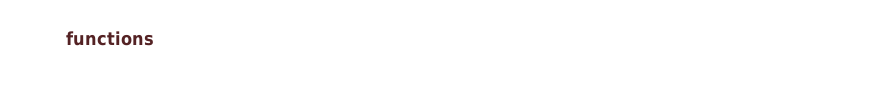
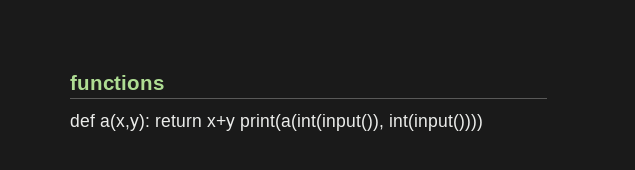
+ def a(x,y): return x+y print(a(int(input()), int(input())))

